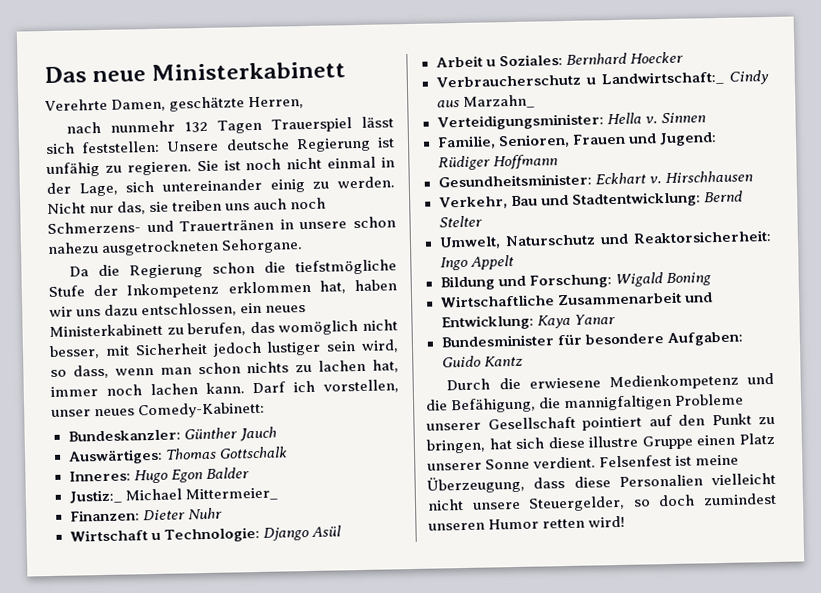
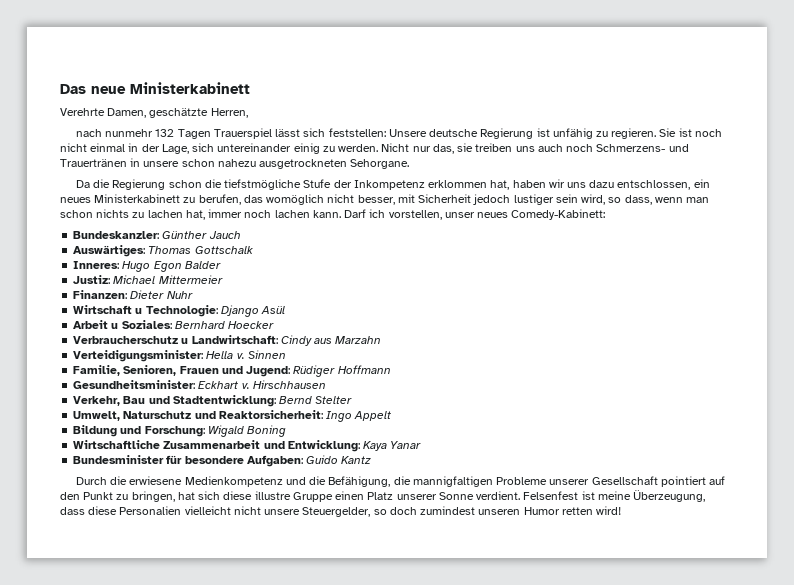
- Justiz:_ Michael Mittermeier_
+ Justiz: Michael Mittermeier
- Verbraucherschutz u Landwirtschaft:_ Cindy aus Marzahn_
+ Verbraucherschutz u Landwirtschaft: Cindy aus Marzahn

